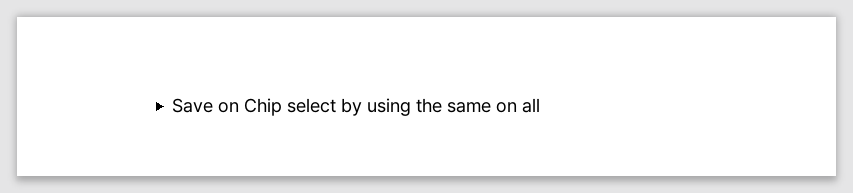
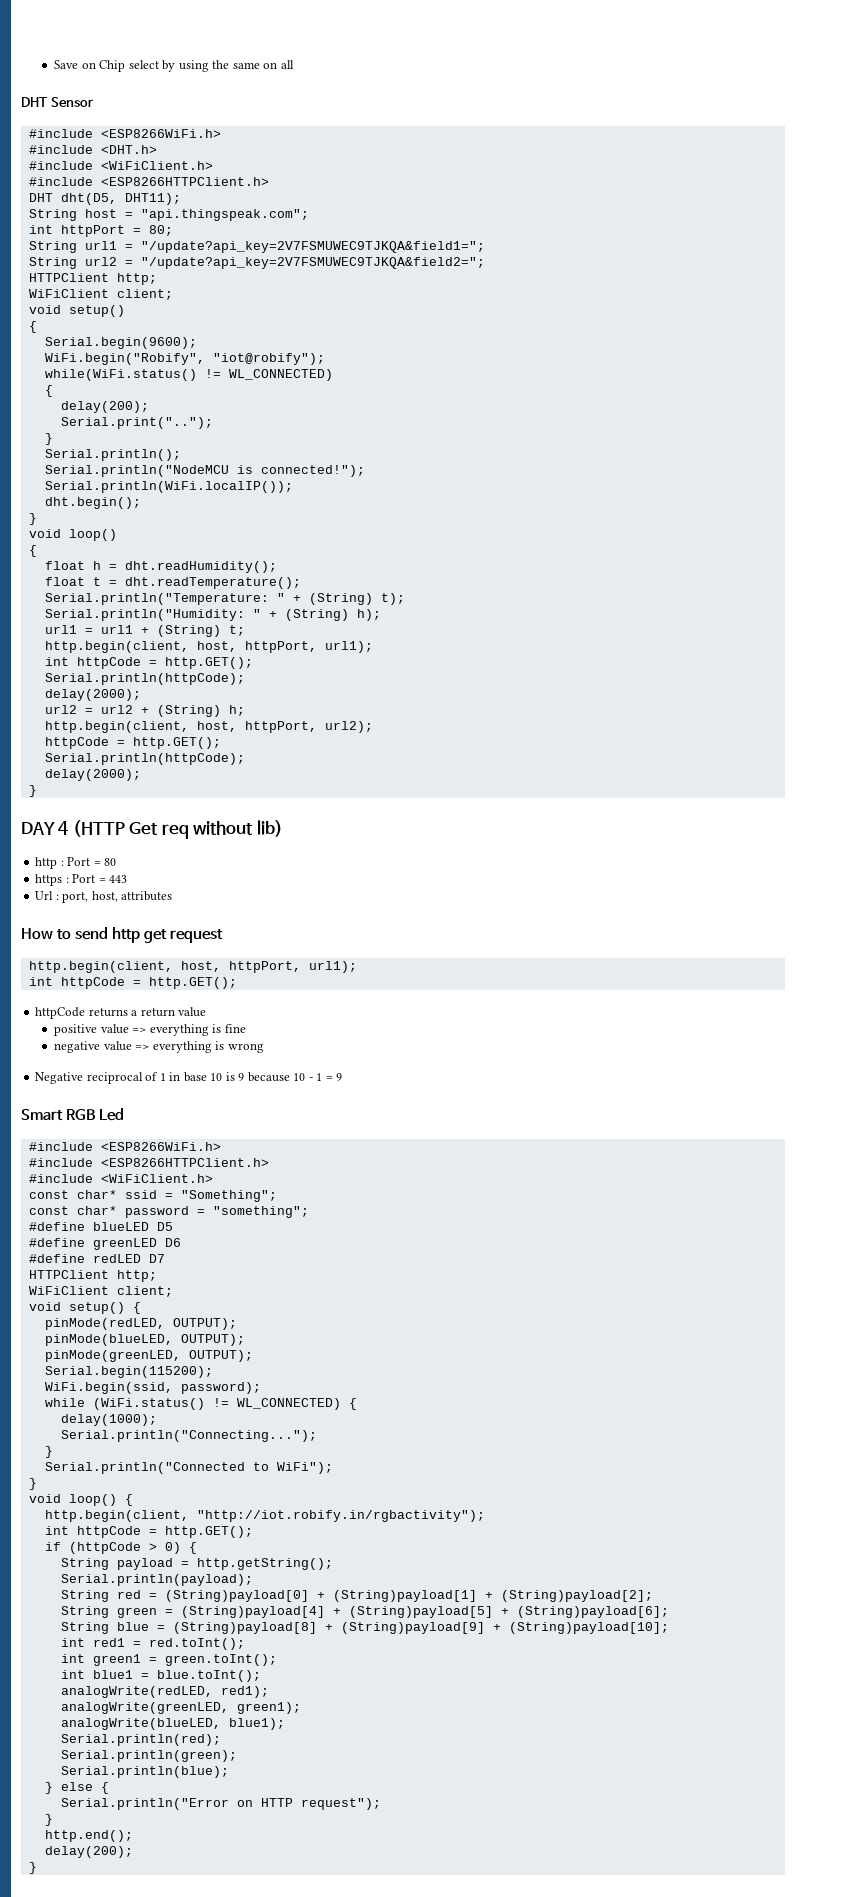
+ DHT Sensor
+ #include <ESP8266WiFi.h>
+ #include <DHT.h>
+ #include <WiFiClient.h>
+ #include <ESP8266HTTPClient.h>
+ DHT dht(D5, DHT11);
+ String host = "api.thingspeak.com";
+ int httpPort = 80;
+ String url1 = "/update?api_key=2V7FSMUWEC9TJKQA&field1=";
+ String url2 = "/update?api_key=2V7FSMUWEC9TJKQA&field2=";
+ HTTPClient http;
+ WiFiClient client;
+ void setup()
+ {
+ Serial.begin(9600);
+ WiFi.begin("Robify", "iot@robify");
+ while(WiFi.status() != WL_CONNECTED)
+ {
+ delay(200);
+ Serial.print("..");
+ }
+ Serial.println();
+ Serial.println("NodeMCU is connected!");
+ Serial.println(WiFi.localIP());
+ dht.begin();
+ }
+ void loop()
+ {
+ float h = dht.readHumidity();
+ float t = dht.readTemperature();
+ Serial.println("Temperature: " + (String) t);
+ Serial.println("Humidity: " + (String) h);
+ url1 = url1 + (String) t;
+ http.begin(client, host, httpPort, url1);
+ int httpCode = http.GET();
+ Serial.println(httpCode);
+ delay(2000);
+ url2 = url2 + (String) h;
+ http.begin(client, host, httpPort, url2);
+ httpCode = http.GET();
+ Serial.println(httpCode);
+ delay(2000);
+ }
+ DAY 4 (HTTP Get req without lib)
+ http : Port = 80
+ https : Port = 443
+ Url : port, host, attributes
+ How to send http get request
+ http.begin(client, host, httpPort, url1);
+ int httpCode = http.GET();
+ httpCode returns a return value
+ positive value => everything is fine
+ negative value => everything is wrong
+ Negative reciprocal of 1 in base 10 is 9 because 10 - 1 = 9
+ Smart RGB Led
+ #include <ESP8266WiFi.h>
+ #include <ESP8266HTTPClient.h>
+ #include <WiFiClient.h>
+ const char* ssid = "Something";
+ const char* password = "something";
+ #define blueLED D5
+ #define greenLED D6
+ #define redLED D7
+ HTTPClient http;
+ WiFiClient client;
+ void setup() {
+ pinMode(redLED, OUTPUT);
+ pinMode(blueLED, OUTPUT);
+ pinMode(greenLED, OUTPUT);
+ Serial.begin(115200);
+ WiFi.begin(ssid, password);
+ while (WiFi.status() != WL_CONNECTED) {
+ delay(1000);
+ Serial.println("Connecting...");
+ }
+ Serial.println("Connected to WiFi");
+ }
+ void loop() {
+ http.begin(client, "http://iot.robify.in/rgbactivity");
+ int httpCode = http.GET();
+ if (httpCode > 0) {
+ String payload = http.getString();
+ Serial.println(payload);
+ String red = (String)payload[0] + (String)payload[1] + (String)payload[2];
+ String green = (String)payload[4] + (String)payload[5] + (String)payload[6];
+ String blue = (String)payload[8] + (String)payload[9] + (String)payload[10];
+ int red1 = red.toInt();
+ int green1 = green.toInt();
+ int blue1 = blue.toInt();
+ analogWrite(redLED, red1);
+ analogWrite(greenLED, green1);
+ analogWrite(blueLED, blue1);
+ Serial.println(red);
+ Serial.println(green);
+ Serial.println(blue);
+ } else {
+ Serial.println("Error on HTTP request");
+ }
+ http.end();
+ delay(200);
+ }

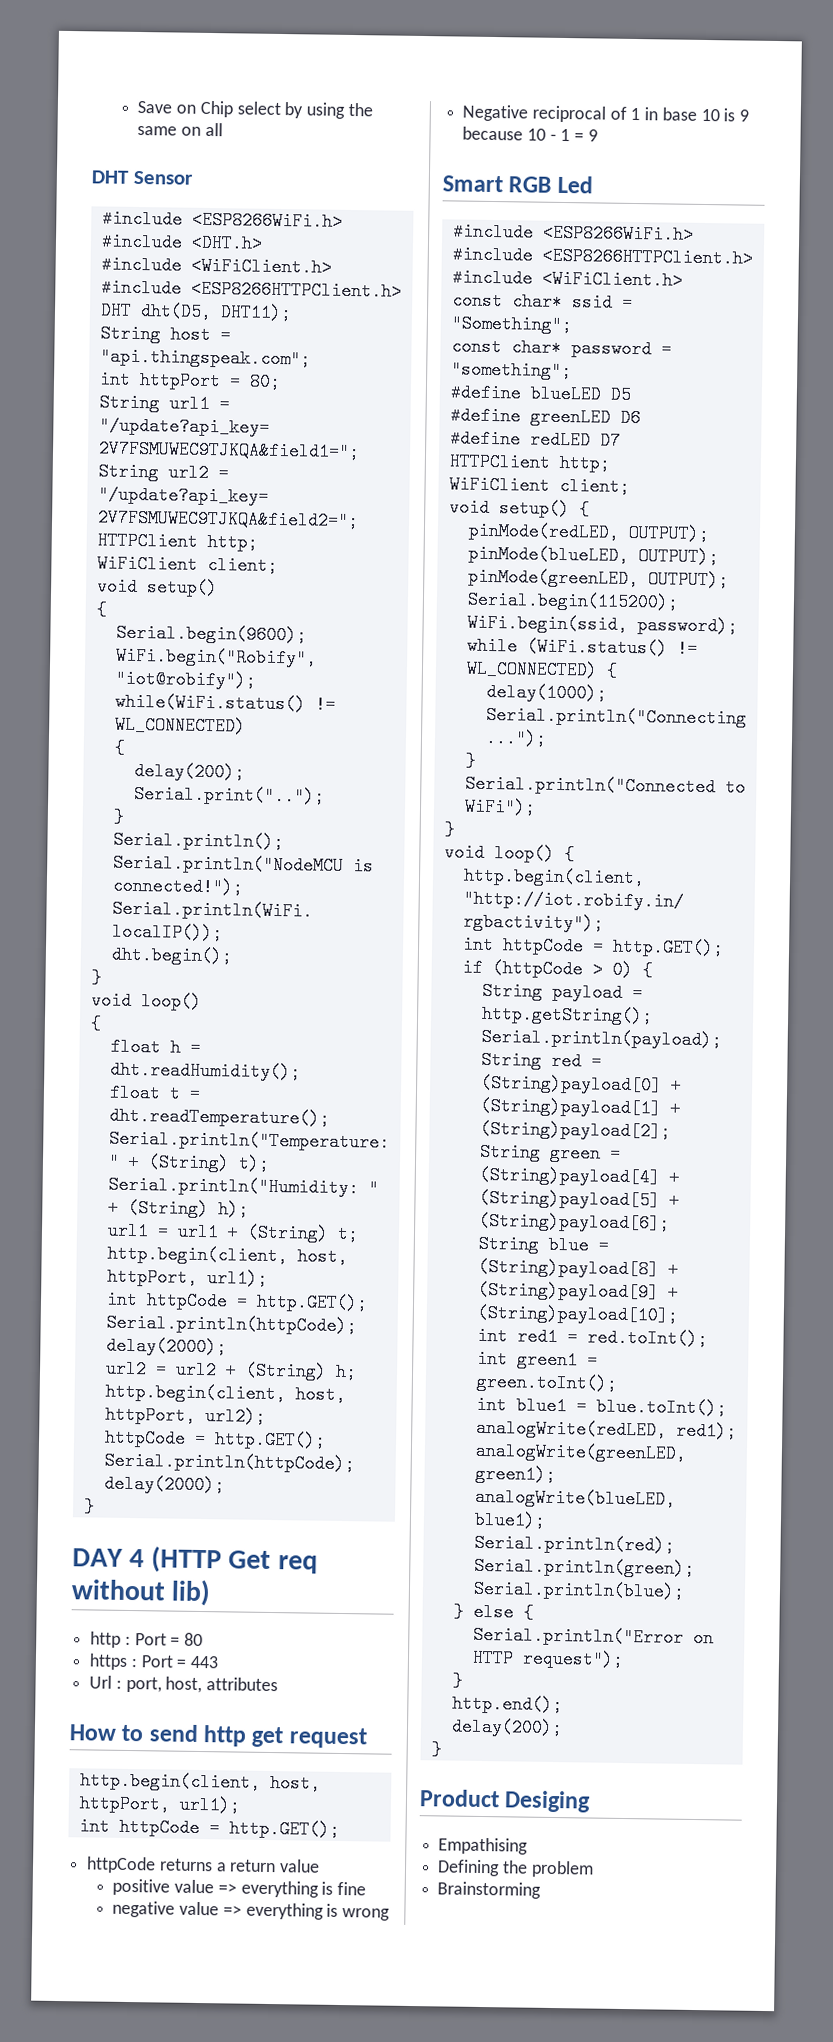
+ Product Desiging
+ Empathising
+ Defining the problem
+ Brainstorming

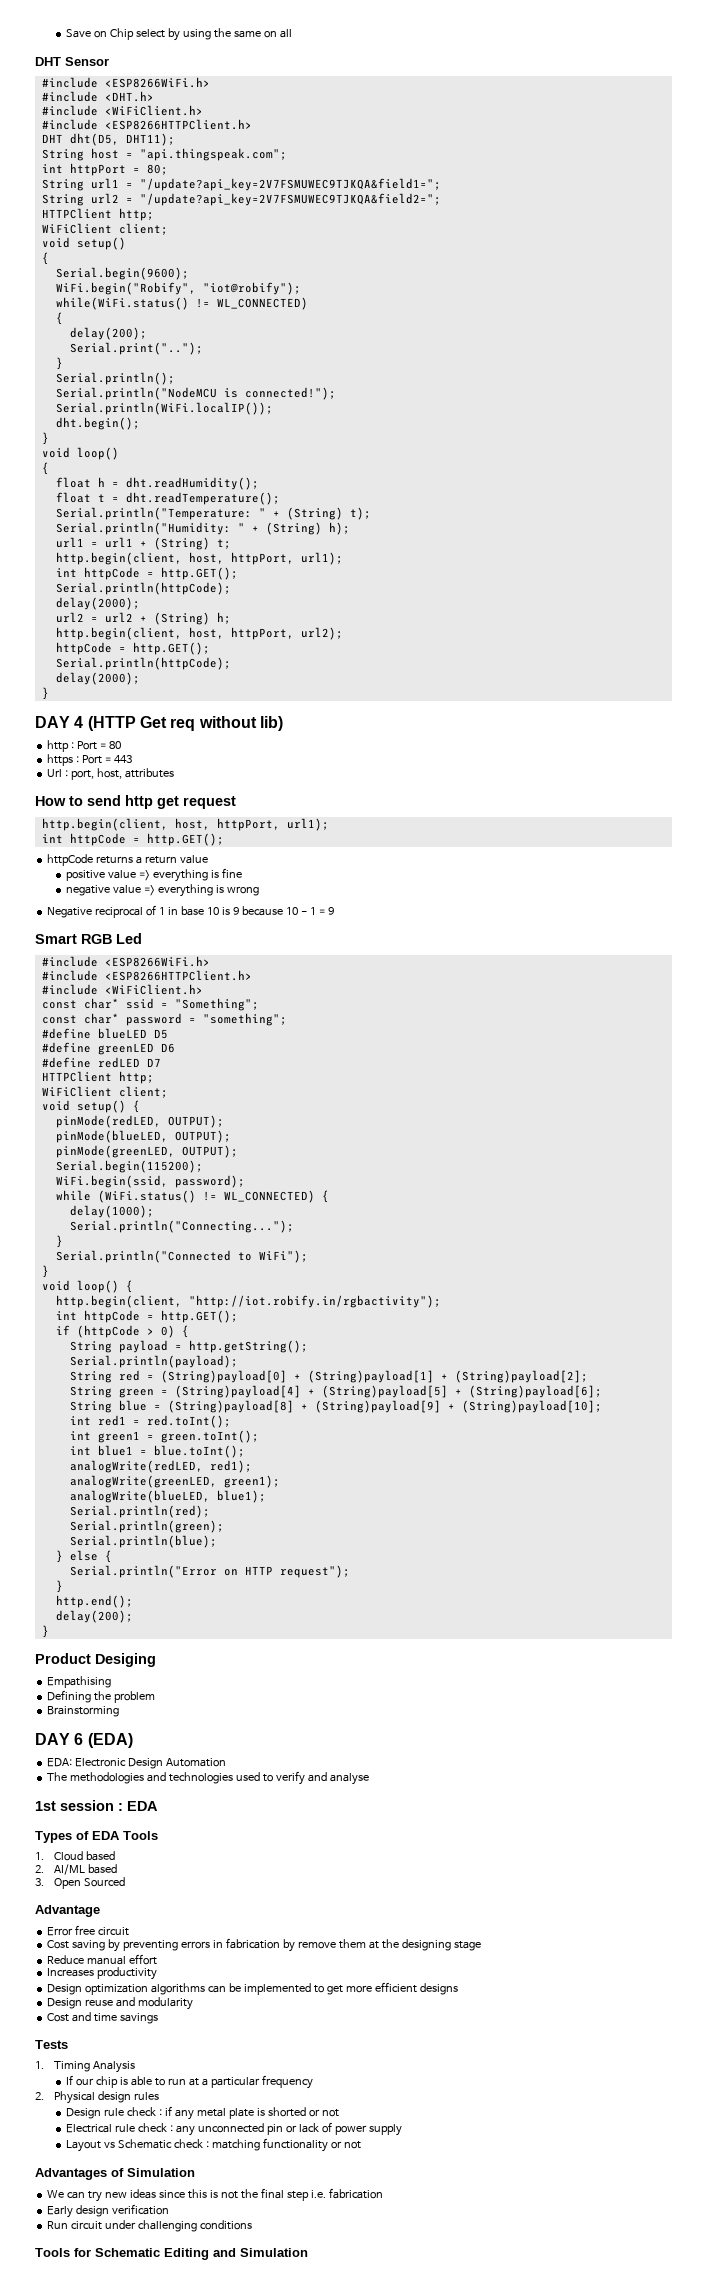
+ DAY 6 (EDA)
+ EDA: Electronic Design Automation
+ The methodologies and technologies used to verify and analyse
+ 1st session : EDA
+ Types of EDA Tools
+ 1. Cloud based
+ 2. AI/ML based
+ 3. Open Sourced
+ Advantage
+ Error free circuit
+ Cost saving by preventing errors in fabrication by remove them at the designing stage
+ Reduce manual effort
+ Increases productivity
+ Design optimization algorithms can be implemented to get more efficient designs
+ Design reuse and modularity
+ Cost and time savings
+ Tests
+ 1. Timing Analysis
+ If our chip is able to run at a particular frequency
+ 2. Physical design rules
+ Design rule check : if any metal plate is shorted or not
+ Electrical rule check : any unconnected pin or lack of power supply
+ Layout vs Schematic check : matching functionality or not
+ Advantages of Simulation
+ We can try new ideas since this is not the final step i.e. fabrication
+ Early design verification
+ Run circuit under challenging conditions
+ Tools for Schematic Editing and Simulation

